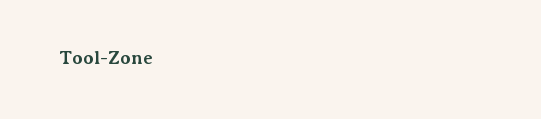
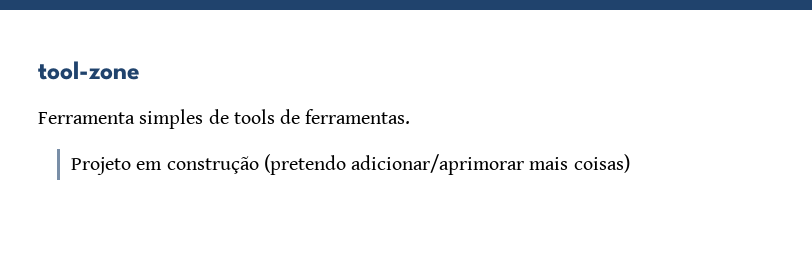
- Tool-Zone
+ tool-zone
+ Ferramenta simples de tools de ferramentas.
+ Projeto em construção (pretendo adicionar/aprimorar mais coisas)

